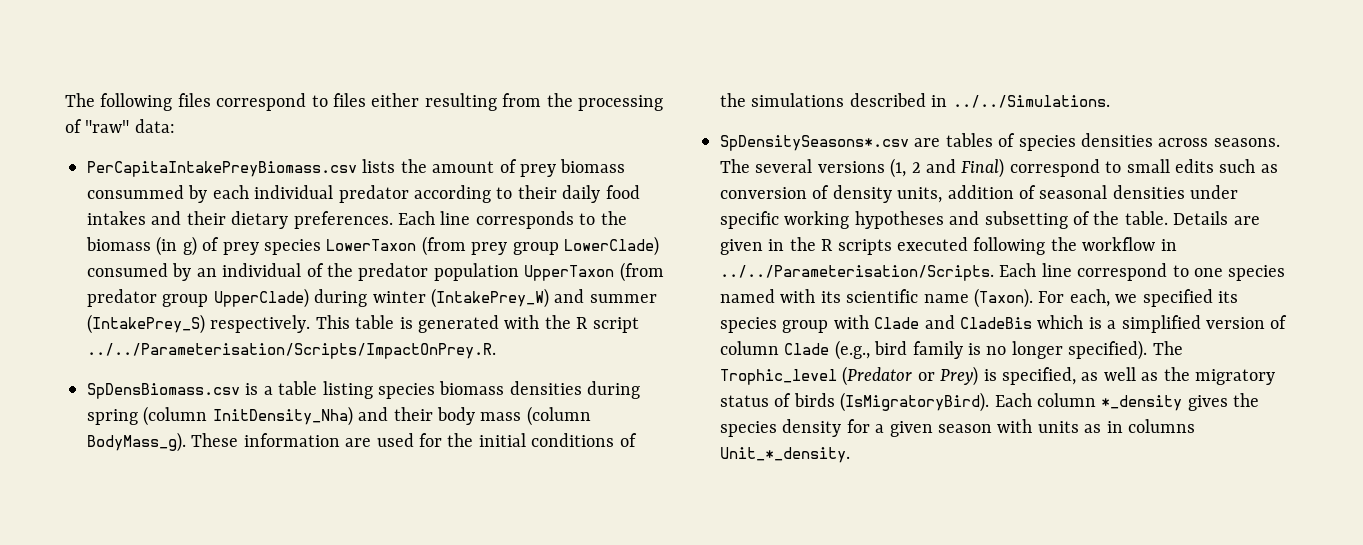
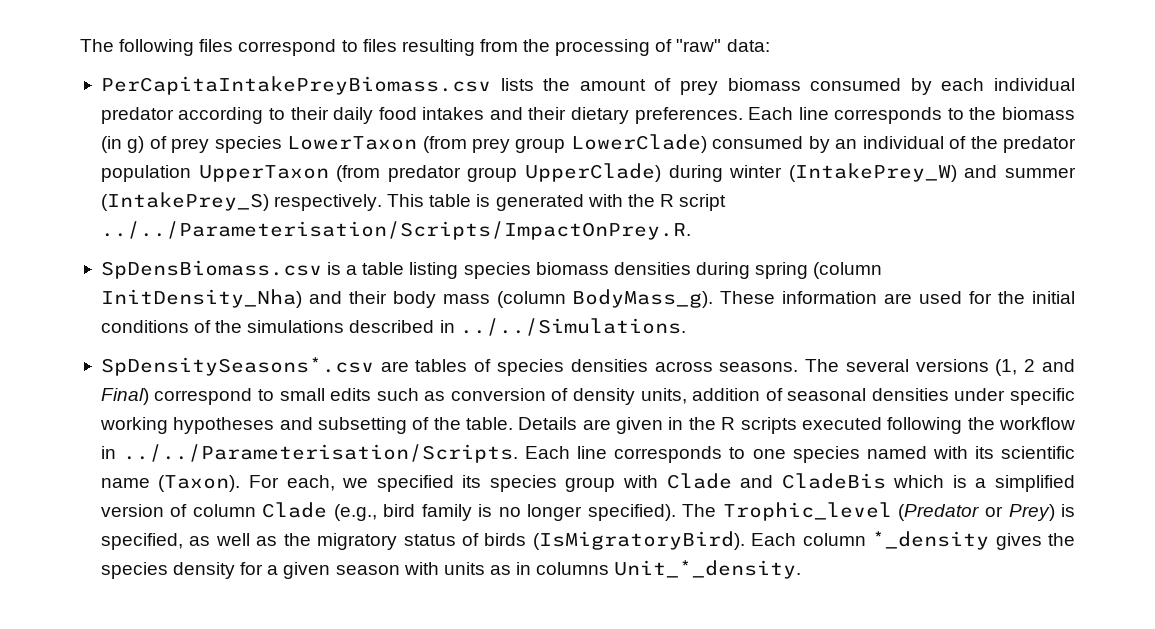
- The following files correspond to files either resulting from the processing of "raw" data:
+ The following files correspond to files resulting from the processing of "raw" data:
- PerCapitaIntakePreyBiomass.csv lists the amount of prey biomass consummed by each individual predator according to their daily food intakes and their dietary preferences.
+ PerCapitaIntakePreyBiomass.csv lists the amount of prey biomass consumed by each individual predator according to their daily food intakes and their dietary preferences.
- Details are given in the R scripts executed following the workflow in ../../Parameterisation/Scripts. Each line correspond to one species named with its scientific name (Taxon).
+ Details are given in the R scripts executed following the workflow in ../../Parameterisation/Scripts. Each line corresponds to one species named with its scientific name (Taxon).

